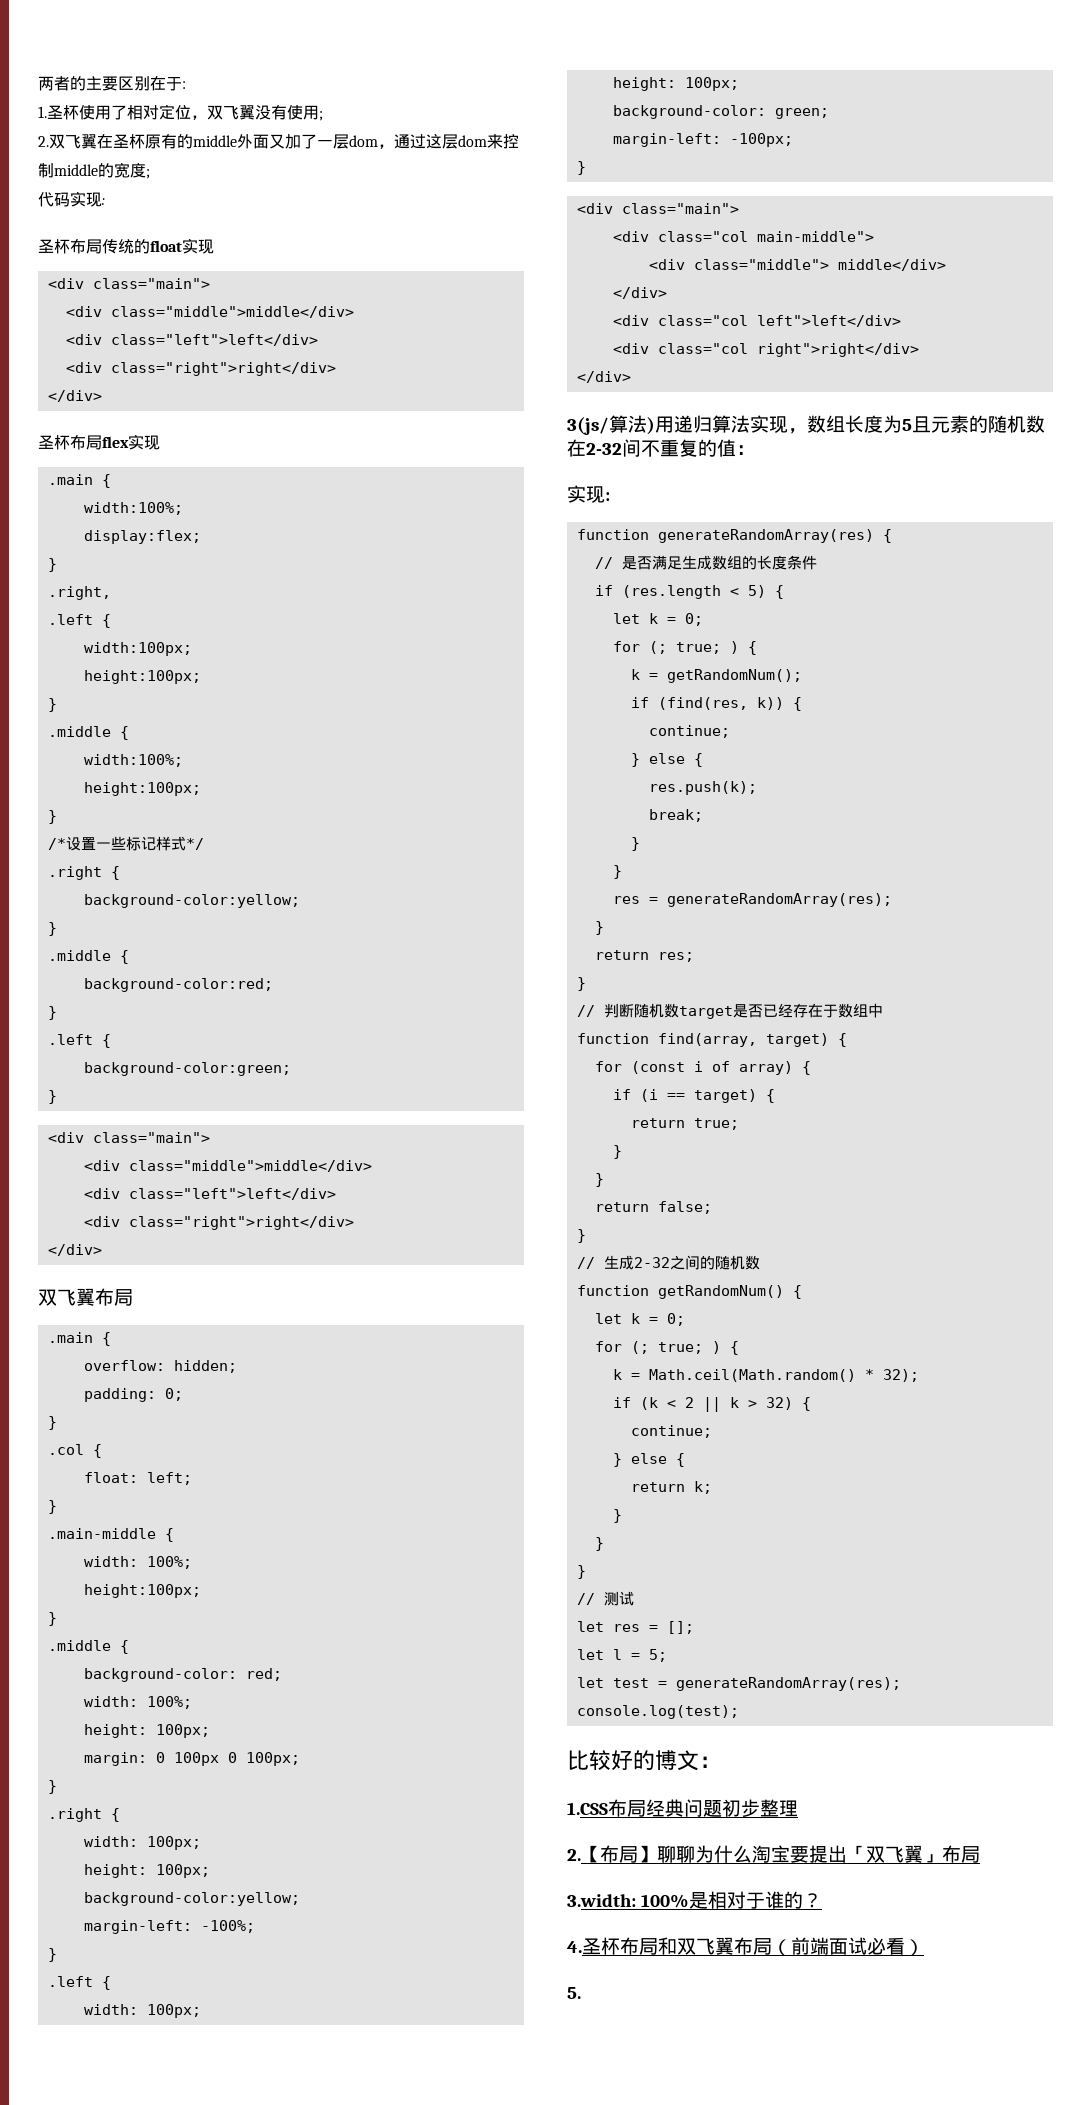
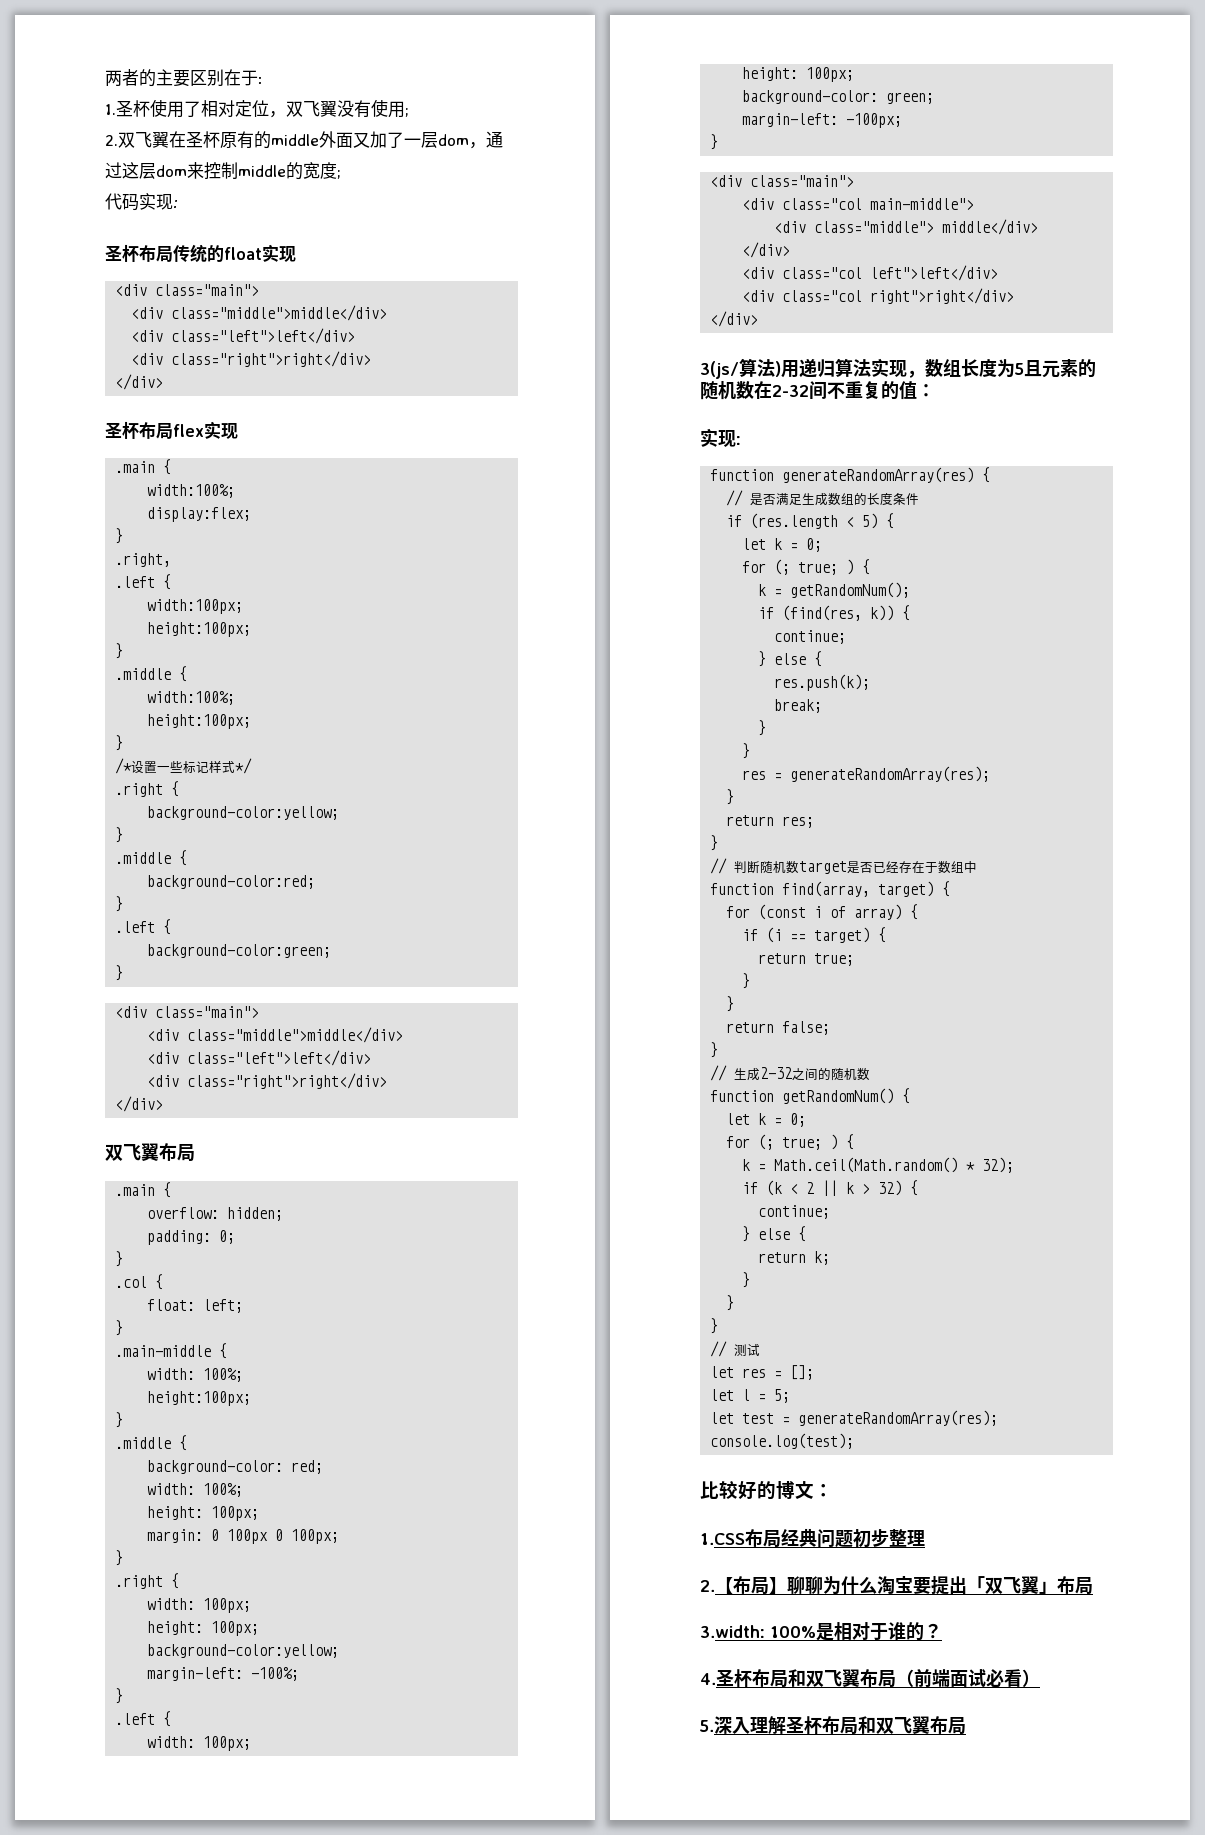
- 5.
+ 5.深入理解圣杯布局和双飞翼布局

